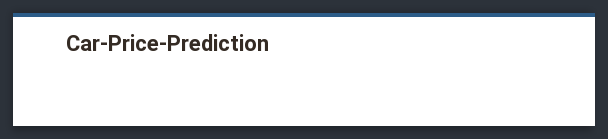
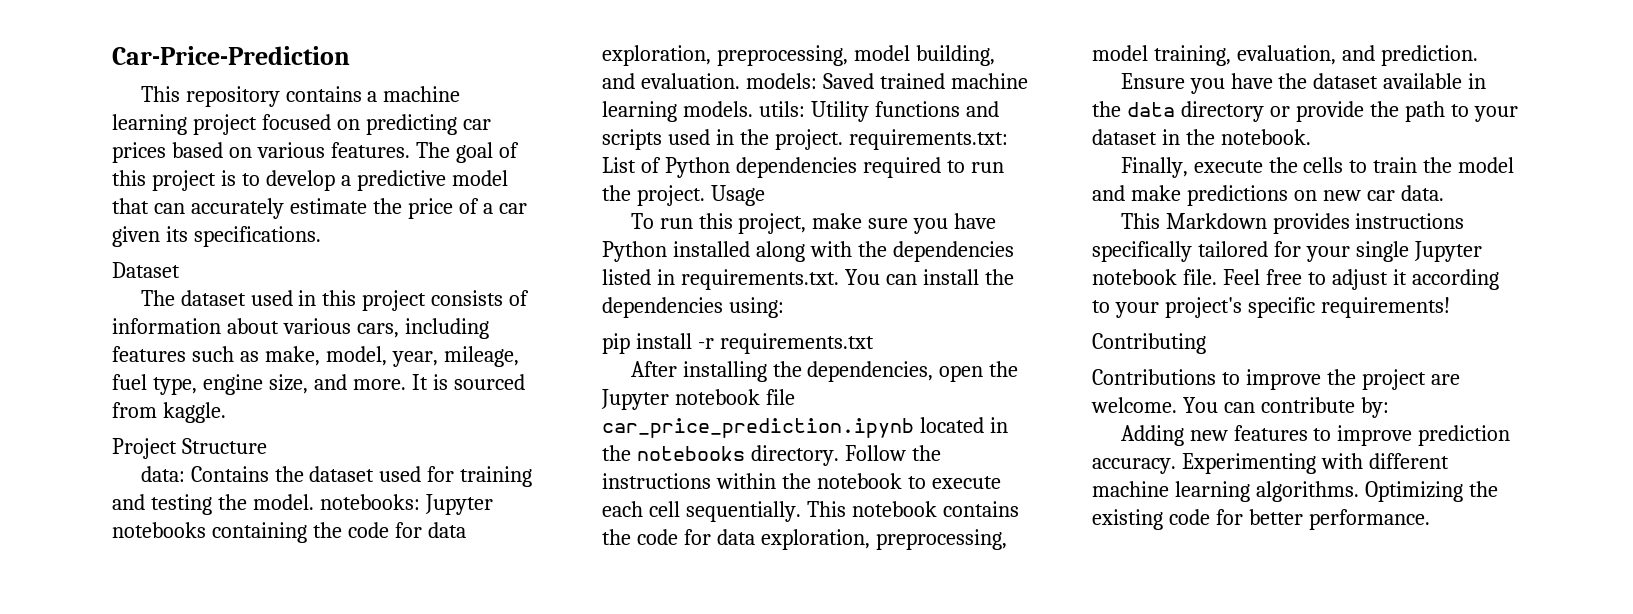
+ This repository contains a machine learning project focused on predicting car prices based on various features. The goal of this project is to develop a predictive model that can accurately estimate the price of a car given its specifications.
+ Dataset
+ The dataset used in this project consists of information about various cars, including features such as make, model, year, mileage, fuel type, engine size, and more. It is sourced from kaggle.
+ Project Structure
+ data: Contains the dataset used for training and testing the model. notebooks: Jupyter notebooks containing the code for data exploration, preprocessing, model building, and evaluation. models: Saved trained machine learning models. utils: Utility functions and scripts used in the project. requirements.txt: List of Python dependencies required to run the project. Usage
+ To run this project, make sure you have Python installed along with the dependencies listed in requirements.txt. You can install the dependencies using:
+ pip install -r requirements.txt
+ After installing the dependencies, open the Jupyter notebook file car_price_prediction.ipynb located in the notebooks directory. Follow the instructions within the notebook to execute each cell sequentially. This notebook contains the code for data exploration, preprocessing, model training, evaluation, and prediction.
+ Ensure you have the dataset available in the data directory or provide the path to your dataset in the notebook.
+ Finally, execute the cells to train the model and make predictions on new car data.
+ This Markdown provides instructions specifically tailored for your single Jupyter notebook file. Feel free to adjust it according to your project's specific requirements!
+ Contributing
+ Contributions to improve the project are welcome. You can contribute by:
+ Adding new features to improve prediction accuracy. Experimenting with different machine learning algorithms. Optimizing the existing code for better performance.

